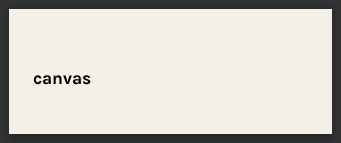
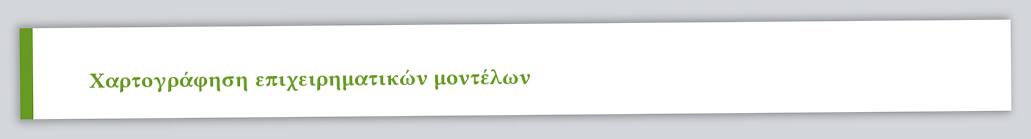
- canvas
+ Χαρτογράφηση επιχειρηματικών μοντέλων

